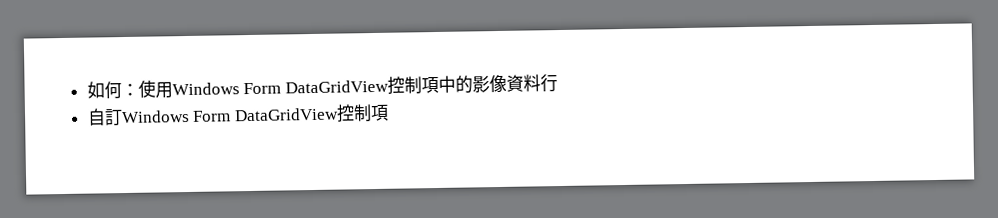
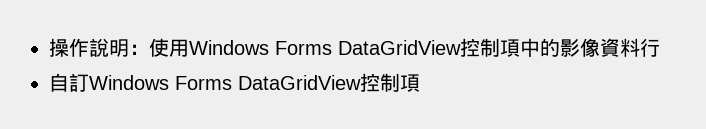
- 如何：使用Windows Form DataGridView控制項中的影像資料行
+ 操作說明：使用Windows Forms DataGridView控制項中的影像資料行
- 自訂Windows Form DataGridView控制項
+ 自訂Windows Forms DataGridView控制項

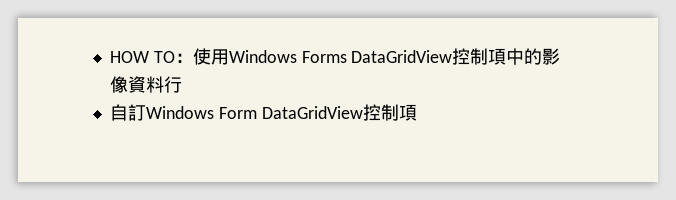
- 操作說明：使用Windows Forms DataGridView控制項中的影像資料行
+ HOW TO：使用Windows Forms DataGridView控制項中的影像資料行
- 自訂Windows Forms DataGridView控制項
+ 自訂Windows Form DataGridView控制項

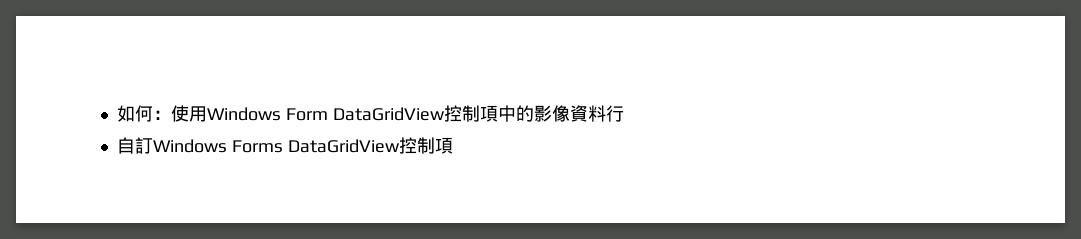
- HOW TO：使用Windows Forms DataGridView控制項中的影像資料行
+ 如何：使用Windows Form DataGridView控制項中的影像資料行
- 自訂Windows Form DataGridView控制項
+ 自訂Windows Forms DataGridView控制項

